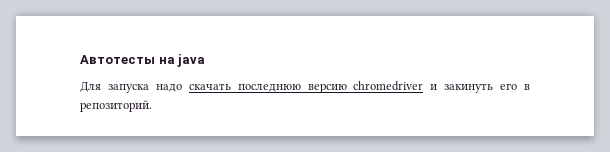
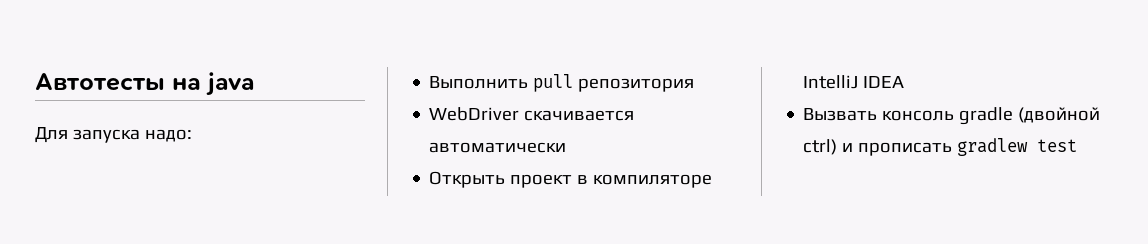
- Для запуска надо скачать последнюю версию chromedriver и закинуть его в репозиторий.
+ Для запуска надо:
+ Выполнить pull репозитория
+ WebDriver скачивается автоматически
+ Открыть проект в компиляторе IntelliJ IDEA
+ Вызвать консоль gradle (двойной ctrl) и прописать gradlew test

